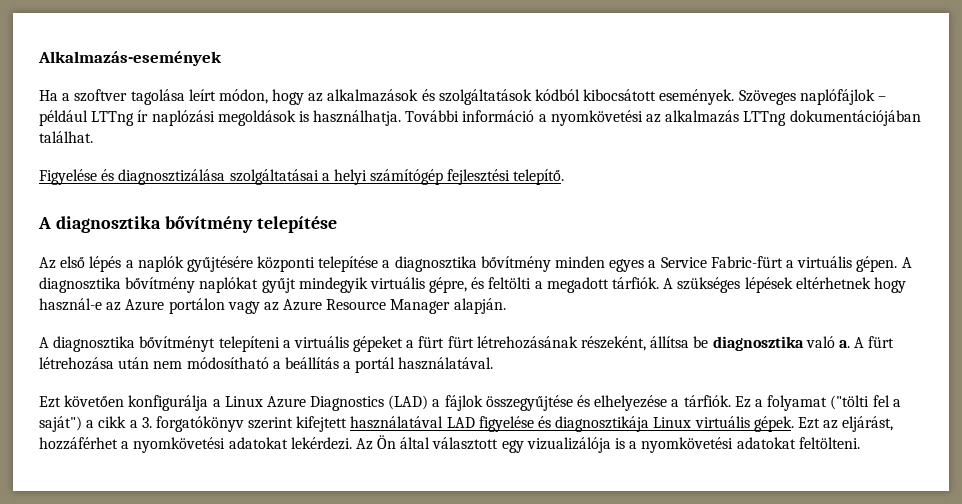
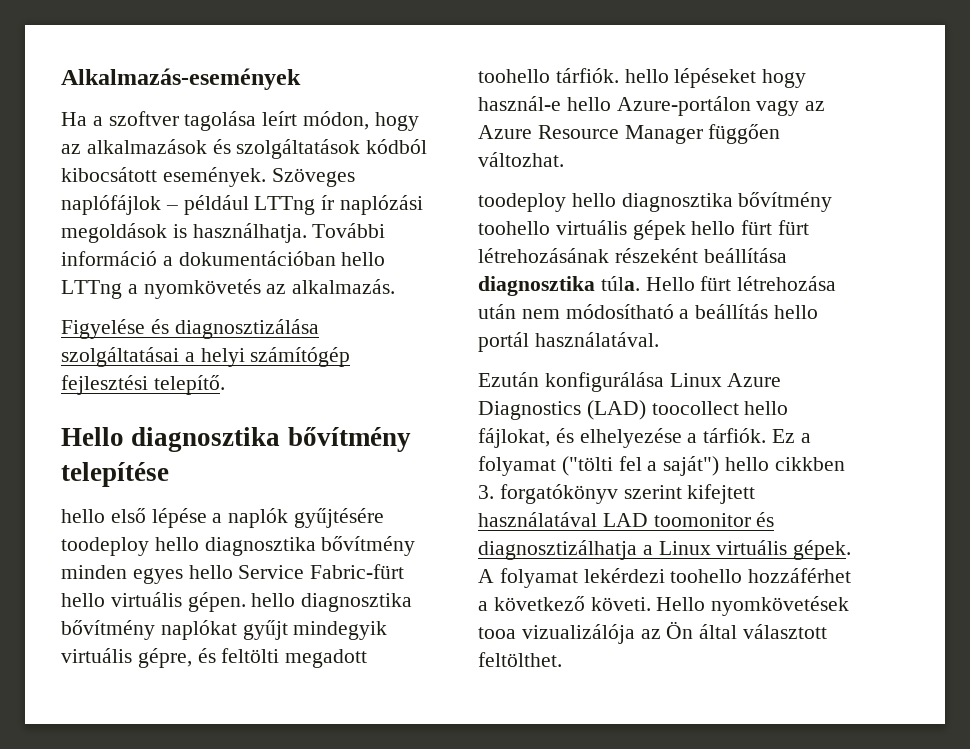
- További információ a nyomkövetési az alkalmazás LTTng dokumentációjában találhat.
+ További információ a dokumentációban hello LTTng a nyomkövetés az alkalmazás.
- A diagnosztika bővítmény telepítése
+ Hello diagnosztika bővítmény telepítése
- Az első lépés a naplók gyűjtésére központi telepítése a diagnosztika bővítmény minden egyes a Service Fabric-fürt a virtuális gépen. A diagnosztika bővítmény naplókat gyűjt mindegyik virtuális gépre, és feltölti a megadott tárfiók. A szükséges lépések eltérhetnek hogy használ-e az Azure portálon vagy az Azure Resource Manager alapján.
- A diagnosztika bővítményt telepíteni a virtuális gépeket a fürt fürt létrehozásának részeként, állítsa be diagnosztika való a. A fürt létrehozása után nem módosítható a beállítás a portál használatával.
+ hello első lépése a naplók gyűjtésére toodeploy hello diagnosztika bővítmény minden egyes hello Service Fabric-fürt hello virtuális gépen. hello diagnosztika bővítmény naplókat gyűjt mindegyik virtuális gépre, és feltölti megadott toohello tárfiók. hello lépéseket hogy használ-e hello Azure-portálon vagy az Azure Resource Manager függően változhat.
+ toodeploy hello diagnosztika bővítmény toohello virtuális gépek hello fürt fürt létrehozásának részeként beállítása diagnosztika túla. Hello fürt létrehozása után nem módosítható a beállítás hello portál használatával.
- Ezt követően konfigurálja a Linux Azure Diagnostics (LAD) a fájlok összegyűjtése és elhelyezése a tárfiók.
+ Ezután konfigurálása Linux Azure Diagnostics (LAD) toocollect hello fájlokat, és elhelyezése a tárfiók.
- Ez a folyamat ("tölti fel a saját") a cikk a 3. forgatókönyv szerint kifejtett használatával LAD figyelése és diagnosztikája Linux virtuális gépek. Ezt az eljárást, hozzáférhet a nyomkövetési adatokat lekérdezi. Az Ön által választott egy vizualizálója is a nyomkövetési adatokat feltölteni.
+ Ez a folyamat ("tölti fel a saját") hello cikkben 3. forgatókönyv szerint kifejtett használatával LAD toomonitor és diagnosztizálhatja a Linux virtuális gépek. A folyamat lekérdezi toohello hozzáférhet a következő követi. Hello nyomkövetések tooa vizualizálója az Ön által választott feltölthet.

